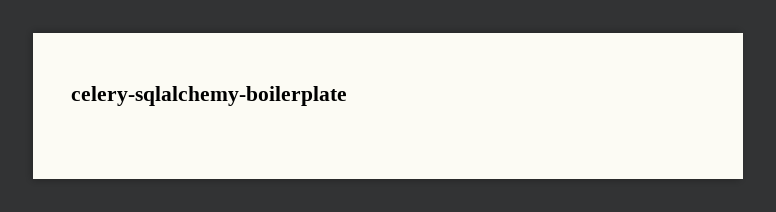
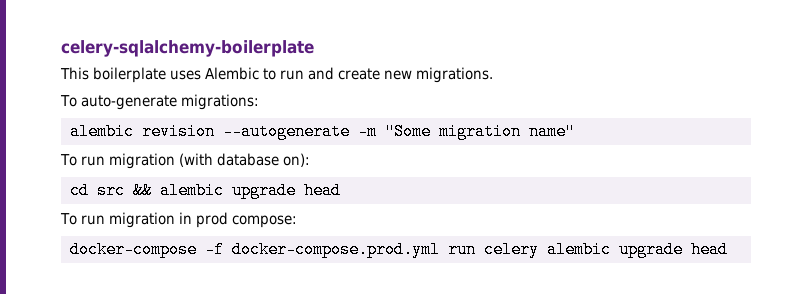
+ This boilerplate uses Alembic to run and create new migrations.
+ To auto-generate migrations:
+ alembic revision --autogenerate -m "Some migration name"
+ To run migration (with database on):
+ cd src && alembic upgrade head
+ To run migration in prod compose:
+ docker-compose -f docker-compose.prod.yml run celery alembic upgrade head

